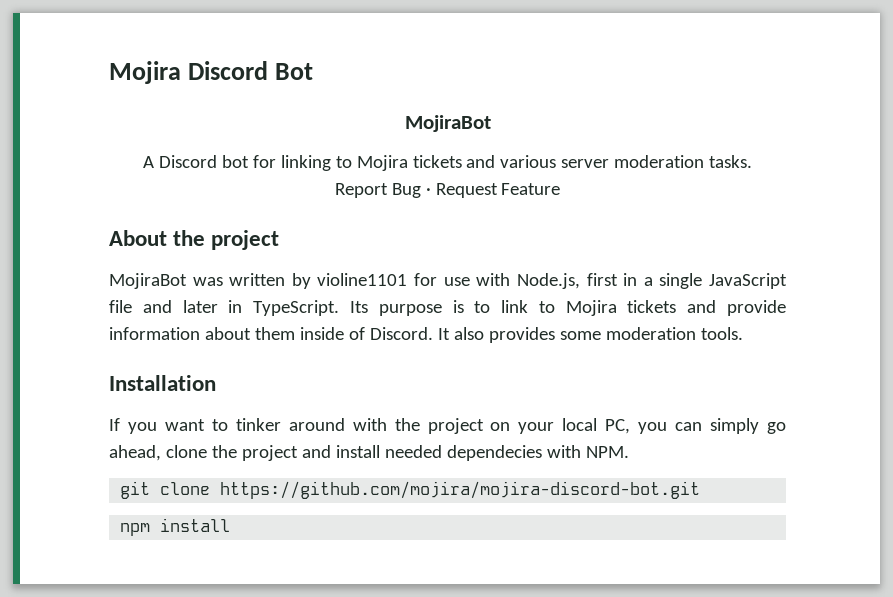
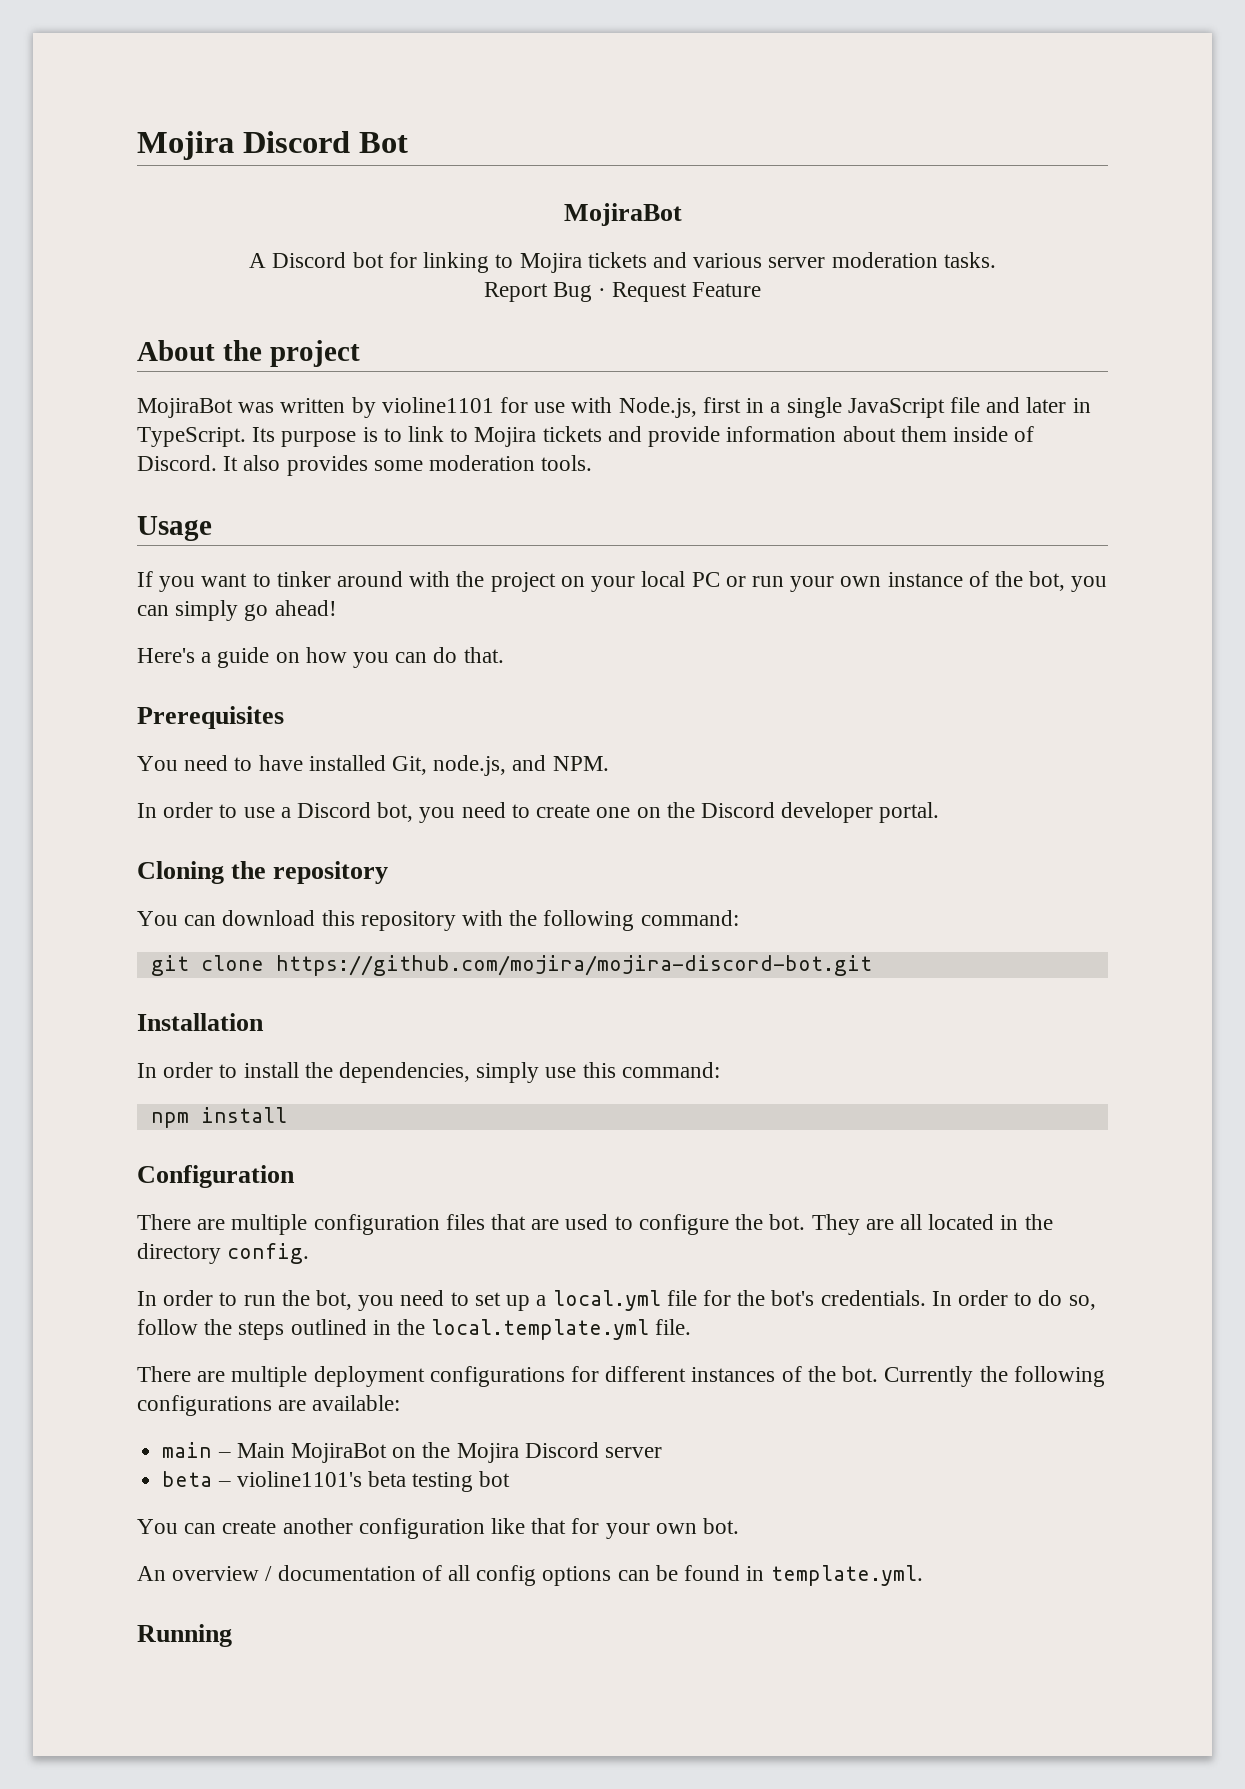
- Installation
+ Usage
- If you want to tinker around with the project on your local PC, you can simply go ahead, clone the project and install needed dependecies with NPM.
+ If you want to tinker around with the project on your local PC or run your own instance of the bot, you can simply go ahead!
+ Here's a guide on how you can do that.
+ Prerequisites
+ You need to have installed Git, node.js, and NPM.
+ In order to use a Discord bot, you need to create one on the Discord developer portal.
+ Cloning the repository
+ You can download this repository with the following command:
  git clone https://github.com/mojira/mojira-discord-bot.git
+ Installation
+ In order to install the dependencies, simply use this command:
  npm install
+ Configuration
+ There are multiple configuration files that are used to configure the bot. They are all located in the directory config.
+ In order to run the bot, you need to set up a local.yml file for the bot's credentials. In order to do so, follow the steps outlined in the local.template.yml file.
+ There are multiple deployment configurations for different instances of the bot. Currently the following configurations are available:
+ main – Main MojiraBot on the Mojira Discord server
+ beta – violine1101's beta testing bot
+ You can create another configuration like that for your own bot.
+ An overview / documentation of all config options can be found in template.yml.
+ Running

